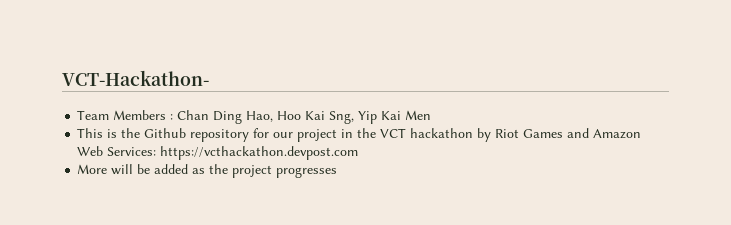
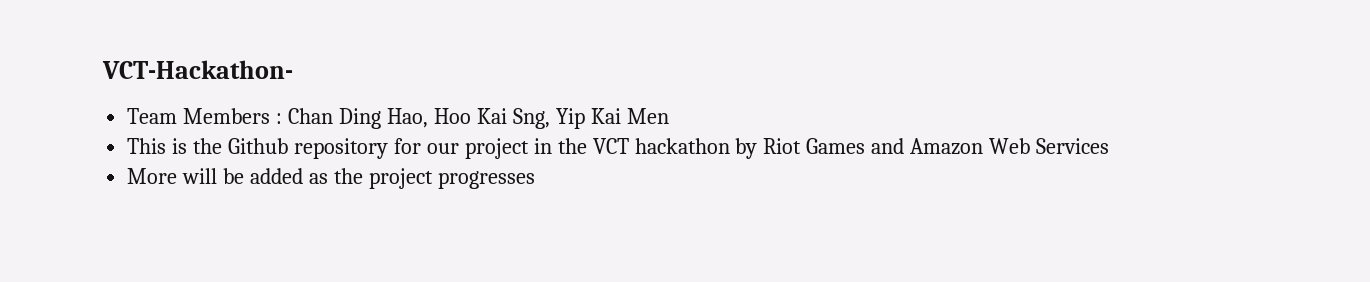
- This is the Github repository for our project in the VCT hackathon by Riot Games and Amazon Web Services: https://vcthackathon.devpost.com
+ This is the Github repository for our project in the VCT hackathon by Riot Games and Amazon Web Services

